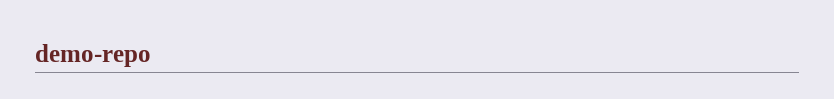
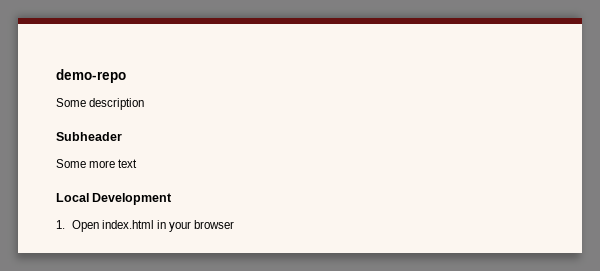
+ Some description
+ Subheader
+ Some more text
+ Local Development
+ 1. Open index.html in your browser

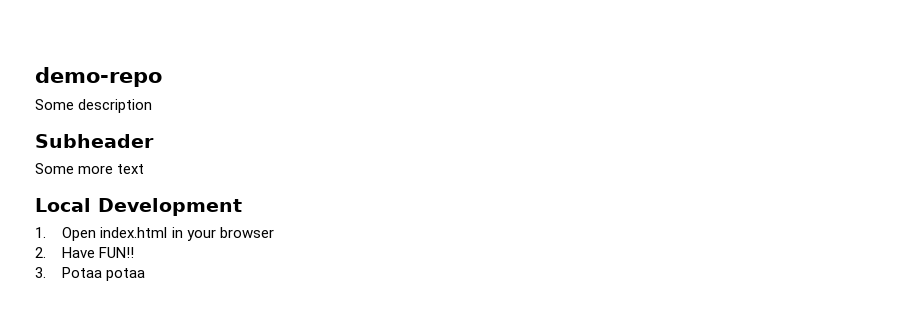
+ 2. Have FUN!!
+ 3. Potaa potaa

